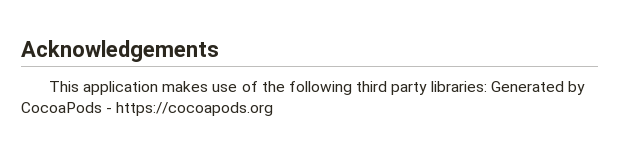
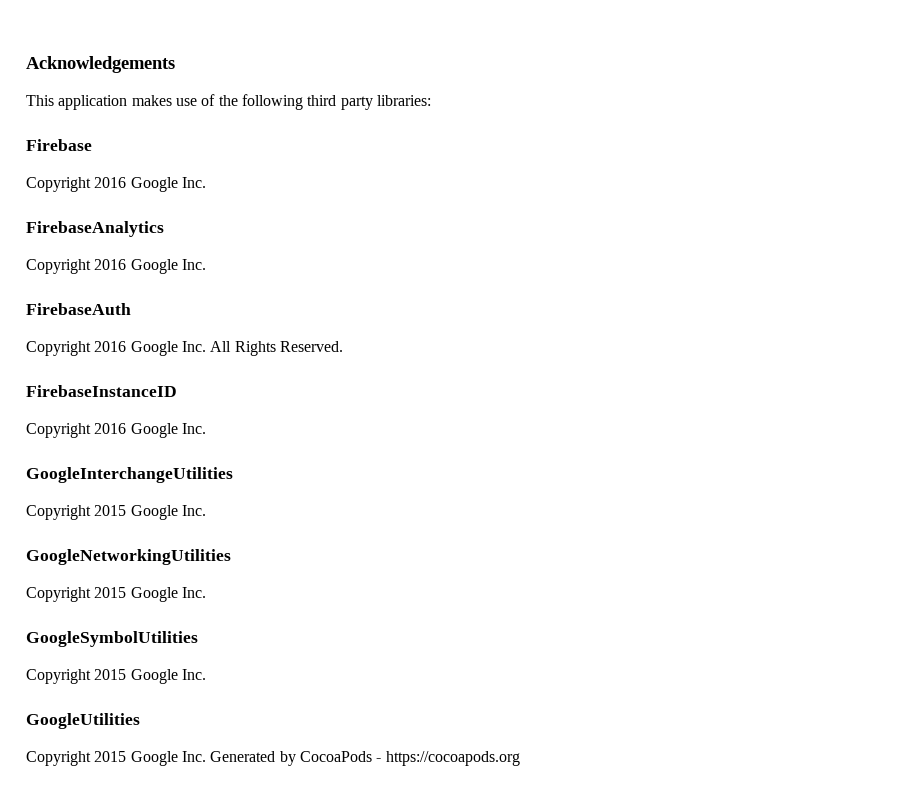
- This application makes use of the following third party libraries: Generated by CocoaPods - https://cocoapods.org
+ This application makes use of the following third party libraries:
+ Firebase
+ Copyright 2016 Google Inc.
+ FirebaseAnalytics
+ Copyright 2016 Google Inc.
+ FirebaseAuth
+ Copyright 2016 Google Inc. All Rights Reserved.
+ FirebaseInstanceID
+ Copyright 2016 Google Inc.
+ GoogleInterchangeUtilities
+ Copyright 2015 Google Inc.
+ GoogleNetworkingUtilities
+ Copyright 2015 Google Inc.
+ GoogleSymbolUtilities
+ Copyright 2015 Google Inc.
+ GoogleUtilities
+ Copyright 2015 Google Inc. Generated by CocoaPods - https://cocoapods.org

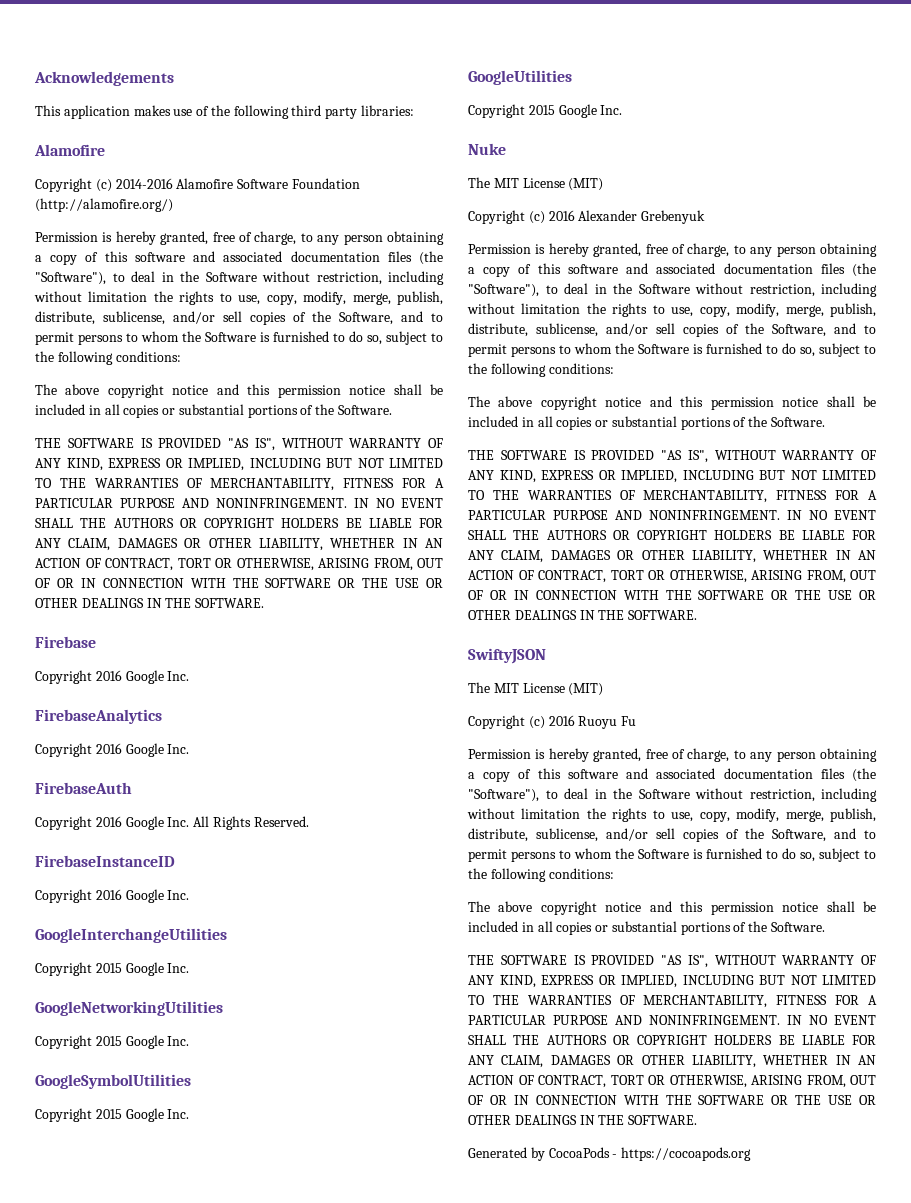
  This application makes use of the following third party libraries:
+ Alamofire
+ Copyright (c) 2014-2016 Alamofire Software Foundation (http://alamofire.org/)
+ Permission is hereby granted, free of charge, to any person obtaining a copy of this software and associated documentation files (the "Software"), to deal in the Software without restriction, including without limitation the rights to use, copy, modify, merge, publish, distribute, sublicense, and/or sell copies of the Software, and to permit persons to whom the Software is furnished to do so, subject to the following conditions:
+ The above copyright notice and this permission notice shall be included in all copies or substantial portions of the Software.
+ THE SOFTWARE IS PROVIDED "AS IS", WITHOUT WARRANTY OF ANY KIND, EXPRESS OR IMPLIED, INCLUDING BUT NOT LIMITED TO THE WARRANTIES OF MERCHANTABILITY, FITNESS FOR A PARTICULAR PURPOSE AND NONINFRINGEMENT. IN NO EVENT SHALL THE AUTHORS OR COPYRIGHT HOLDERS BE LIABLE FOR ANY CLAIM, DAMAGES OR OTHER LIABILITY, WHETHER IN AN ACTION OF CONTRACT, TORT OR OTHERWISE, ARISING FROM, OUT OF OR IN CONNECTION WITH THE SOFTWARE OR THE USE OR OTHER DEALINGS IN THE SOFTWARE.
  GoogleUtilities
- Copyright 2015 Google Inc. Generated by CocoaPods - https://cocoapods.org
+ Copyright 2015 Google Inc.
+ Nuke
+ The MIT License (MIT)
+ Copyright (c) 2016 Alexander Grebenyuk
+ Permission is hereby granted, free of charge, to any person obtaining a copy of this software and associated documentation files (the "Software"), to deal in the Software without restriction, including without limitation the rights to use, copy, modify, merge, publish, distribute, sublicense, and/or sell copies of the Software, and to permit persons to whom the Software is furnished to do so, subject to the following conditions:
+ The above copyright notice and this permission notice shall be included in all copies or substantial portions of the Software.
+ THE SOFTWARE IS PROVIDED "AS IS", WITHOUT WARRANTY OF ANY KIND, EXPRESS OR IMPLIED, INCLUDING BUT NOT LIMITED TO THE WARRANTIES OF MERCHANTABILITY, FITNESS FOR A PARTICULAR PURPOSE AND NONINFRINGEMENT. IN NO EVENT SHALL THE AUTHORS OR COPYRIGHT HOLDERS BE LIABLE FOR ANY CLAIM, DAMAGES OR OTHER LIABILITY, WHETHER IN AN ACTION OF CONTRACT, TORT OR OTHERWISE, ARISING FROM, OUT OF OR IN CONNECTION WITH THE SOFTWARE OR THE USE OR OTHER DEALINGS IN THE SOFTWARE.
+ SwiftyJSON
+ The MIT License (MIT)
+ Copyright (c) 2016 Ruoyu Fu
+ Permission is hereby granted, free of charge, to any person obtaining a copy of this software and associated documentation files (the "Software"), to deal in the Software without restriction, including without limitation the rights to use, copy, modify, merge, publish, distribute, sublicense, and/or sell copies of the Software, and to permit persons to whom the Software is furnished to do so, subject to the following conditions:
+ The above copyright notice and this permission notice shall be included in all copies or substantial portions of the Software.
+ THE SOFTWARE IS PROVIDED "AS IS", WITHOUT WARRANTY OF ANY KIND, EXPRESS OR IMPLIED, INCLUDING BUT NOT LIMITED TO THE WARRANTIES OF MERCHANTABILITY, FITNESS FOR A PARTICULAR PURPOSE AND NONINFRINGEMENT. IN NO EVENT SHALL THE AUTHORS OR COPYRIGHT HOLDERS BE LIABLE FOR ANY CLAIM, DAMAGES OR OTHER LIABILITY, WHETHER IN AN ACTION OF CONTRACT, TORT OR OTHERWISE, ARISING FROM, OUT OF OR IN CONNECTION WITH THE SOFTWARE OR THE USE OR OTHER DEALINGS IN THE SOFTWARE.
+ Generated by CocoaPods - https://cocoapods.org

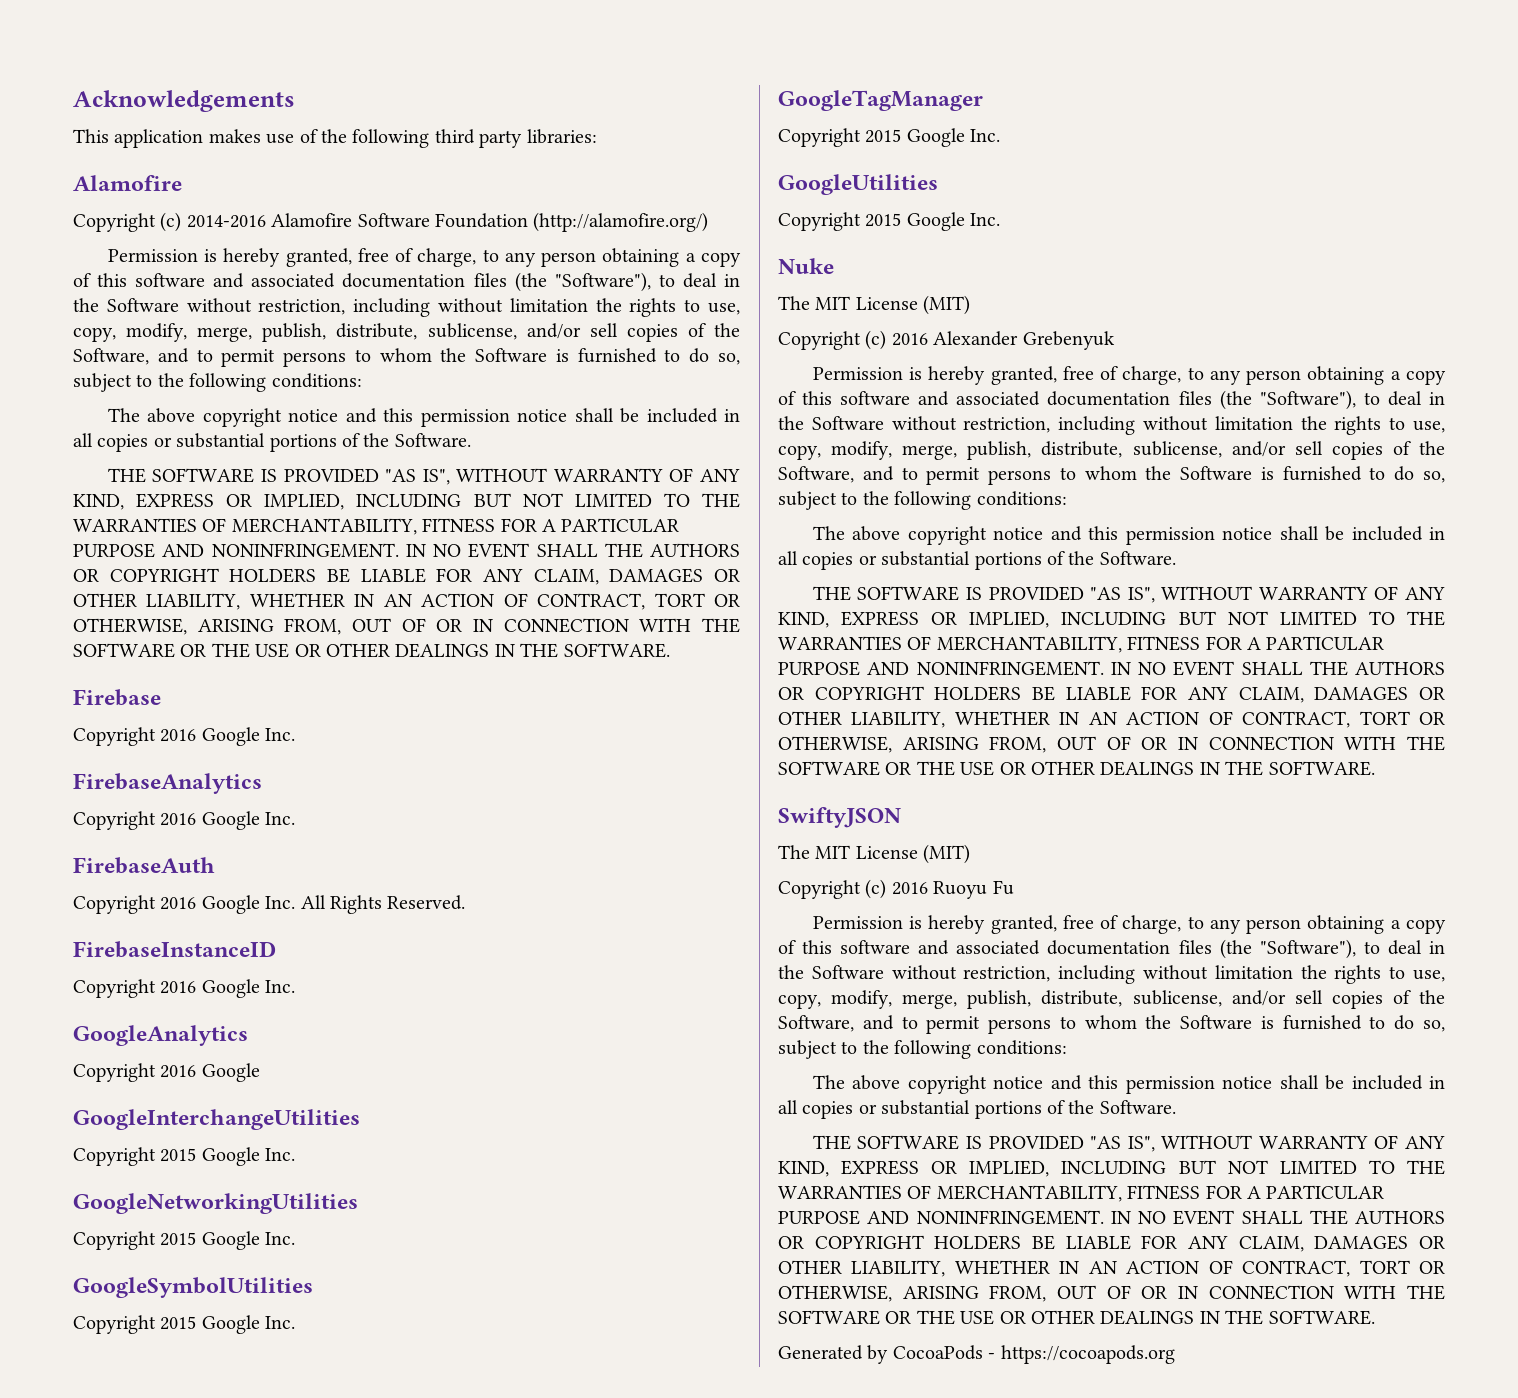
+ GoogleAnalytics
+ Copyright 2016 Google
+ GoogleTagManager
+ Copyright 2015 Google Inc.

